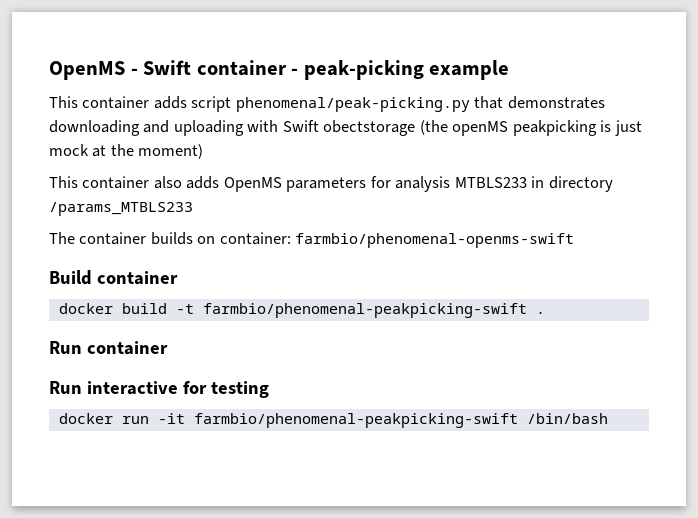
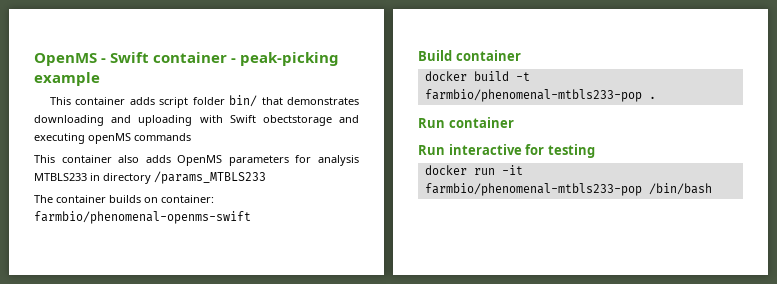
- This container adds script phenomenal/peak-picking.py that demonstrates downloading and uploading with Swift obectstorage (the openMS peakpicking is just mock at the moment)
+ This container adds script folder bin/ that demonstrates downloading and uploading with Swift obectstorage and executing openMS commands
- docker build -t farmbio/phenomenal-peakpicking-swift .
+ docker build -t farmbio/phenomenal-mtbls233-pop .
- docker run -it farmbio/phenomenal-peakpicking-swift /bin/bash
+ docker run -it farmbio/phenomenal-mtbls233-pop /bin/bash

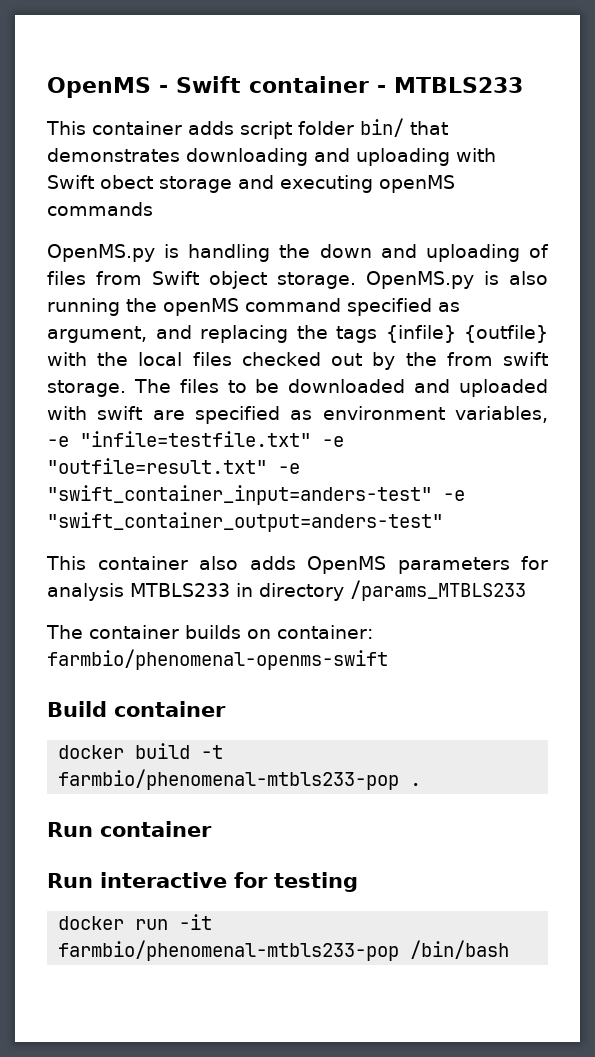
- OpenMS - Swift container - peak-picking example
+ OpenMS - Swift container - MTBLS233
- This container adds script folder bin/ that demonstrates downloading and uploading with Swift obectstorage and executing openMS commands
+ This container adds script folder bin/ that demonstrates downloading and uploading with Swift obect storage and executing openMS commands
+ OpenMS.py is handling the down and uploading of files from Swift object storage. OpenMS.py is also running the openMS command specified as argument, and replacing the tags {infile} {outfile} with the local files checked out by the from swift storage. The files to be downloaded and uploaded with swift are specified as environment variables, -e "infile=testfile.txt" -e "outfile=result.txt" -e "swift_container_input=anders-test" -e "swift_container_output=anders-test"

